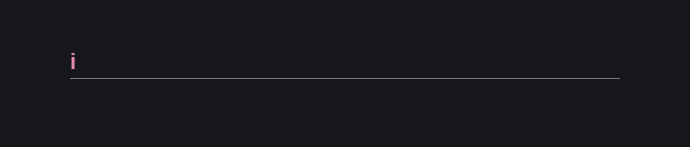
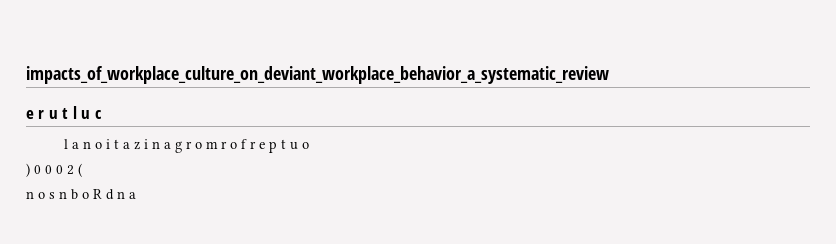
- i
+ impacts_of_workplace_culture_on_deviant_workplace_behavior_a_systematic_review
+ e r u t l u c
+ l a n o i t a z i n a g r o m r o f r e p t u o
+ ) 0 0 0 2 (
+ n o s n b o R d n a

